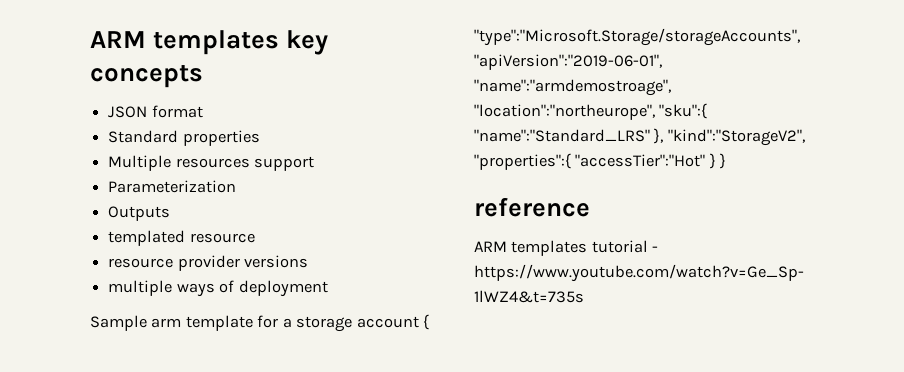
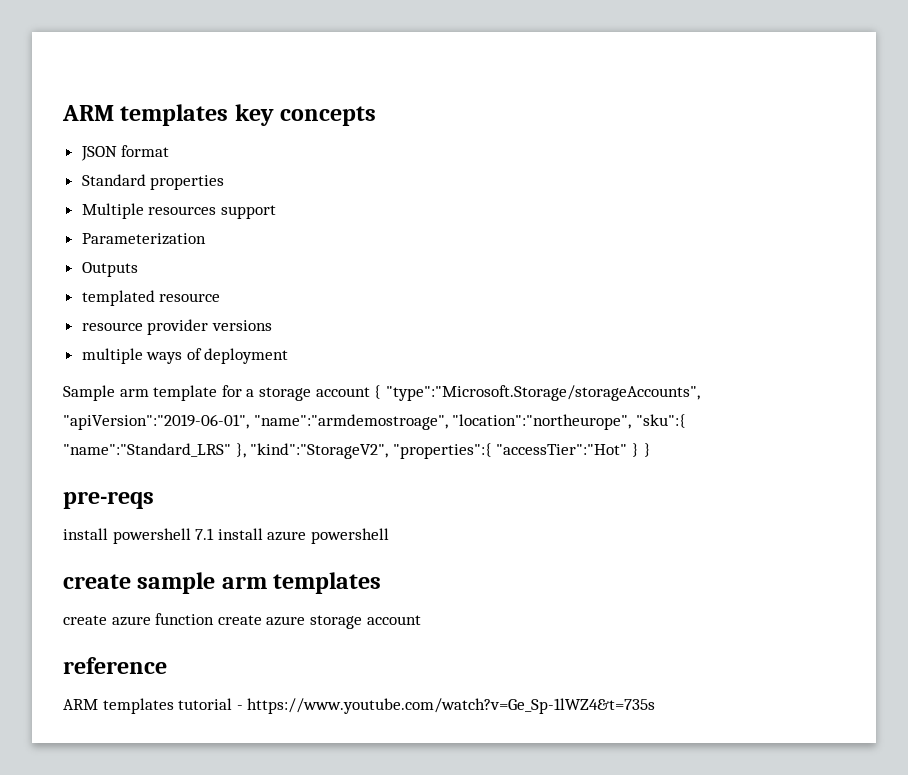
+ pre-reqs
+ install powershell 7.1 install azure powershell
+ create sample arm templates
+ create azure function create azure storage account

